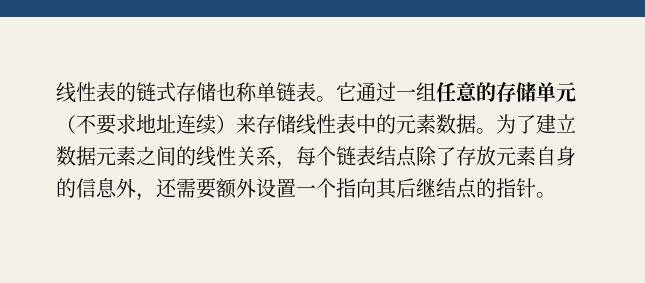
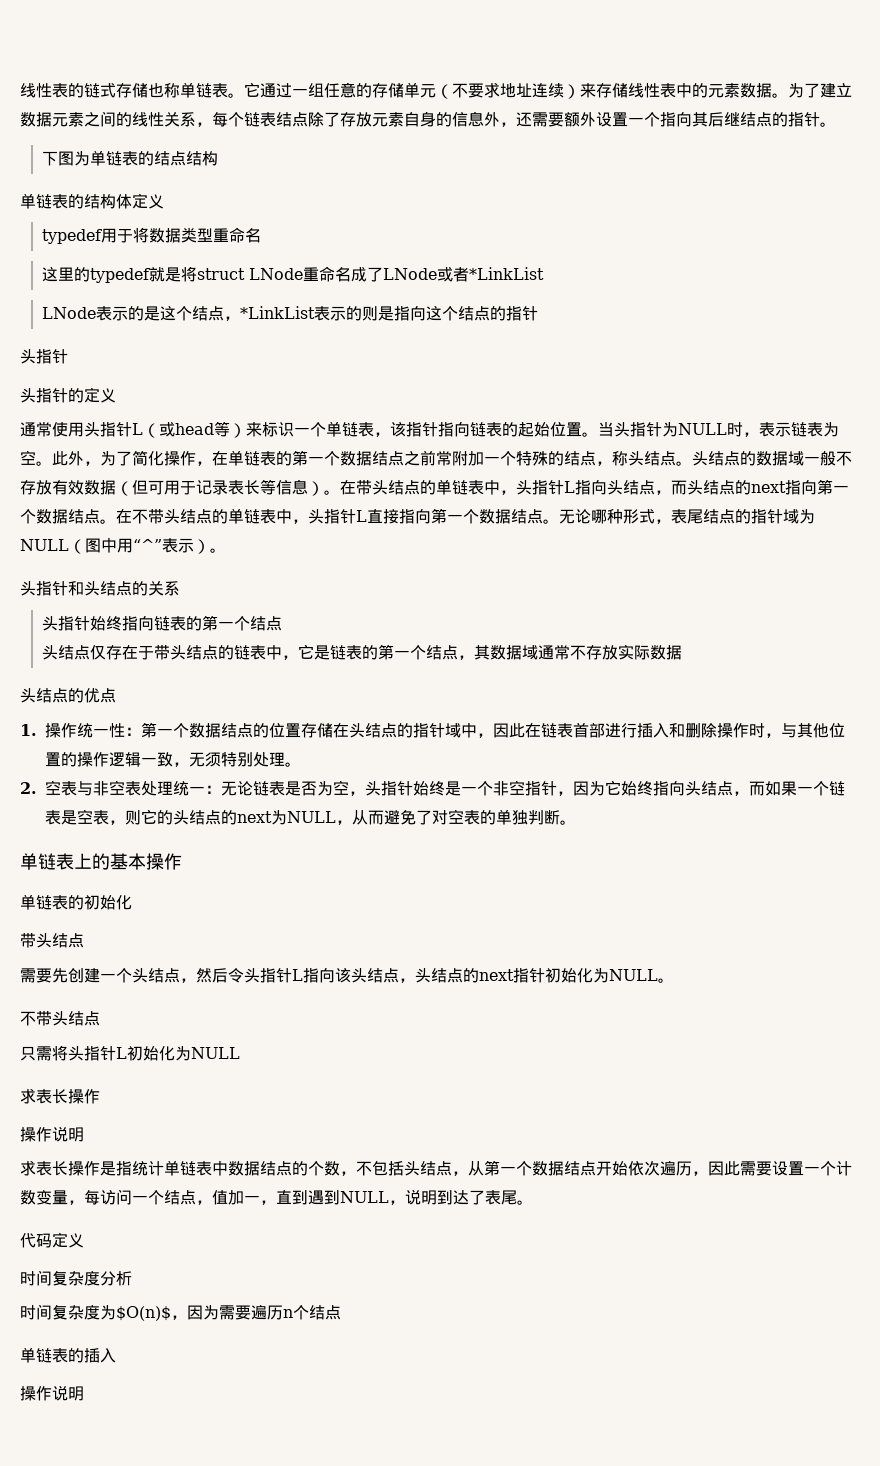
+ 下图为单链表的结点结构
+ 单链表的结构体定义
+ typedef用于将数据类型重命名
+ 这里的typedef就是将struct LNode重命名成了LNode或者*LinkList
+ LNode表示的是这个结点，*LinkList表示的则是指向这个结点的指针
+ 头指针
+ 头指针的定义
+ 通常使用头指针L（或head等）来标识一个单链表，该指针指向链表的起始位置。当头指针为NULL时，表示链表为空。此外，为了简化操作，在单链表的第一个数据结点之前常附加一个特殊的结点，称头结点。头结点的数据域一般不存放有效数据（但可用于记录表长等信息）。在带头结点的单链表中，头指针L指向头结点，而头结点的next指向第一个数据结点。在不带头结点的单链表中，头指针L直接指向第一个数据结点。无论哪种形式，表尾结点的指针域为NULL（图中用“^”表示）。
+ 头指针和头结点的关系
+ 头指针始终指向链表的第一个结点
+ 头结点仅存在于带头结点的链表中，它是链表的第一个结点，其数据域通常不存放实际数据
+ 头结点的优点
+ 1.操作统一性：第一个数据结点的位置存储在头结点的指针域中，因此在链表首部进行插入和删除操作时，与其他位置的操作逻辑一致，无须特别处理。
+ 2.空表与非空表处理统一：无论链表是否为空，头指针始终是一个非空指针，因为它始终指向头结点，而如果一个链表是空表，则它的头结点的next为NULL，从而避免了对空表的单独判断。
+ 单链表上的基本操作
+ 单链表的初始化
+ 带头结点
+ 需要先创建一个头结点，然后令头指针L指向该头结点，头结点的next指针初始化为NULL。
+ 不带头结点
+ 只需将头指针L初始化为NULL
+ 求表长操作
+ 操作说明
+ 求表长操作是指统计单链表中数据结点的个数，不包括头结点，从第一个数据结点开始依次遍历，因此需要设置一个计数变量，每访问一个结点，值加一，直到遇到NULL，说明到达了表尾。
+ 代码定义
+ 时间复杂度分析
+ 时间复杂度为$O(n)$，因为需要遍历n个结点
+ 单链表的插入
+ 操作说明

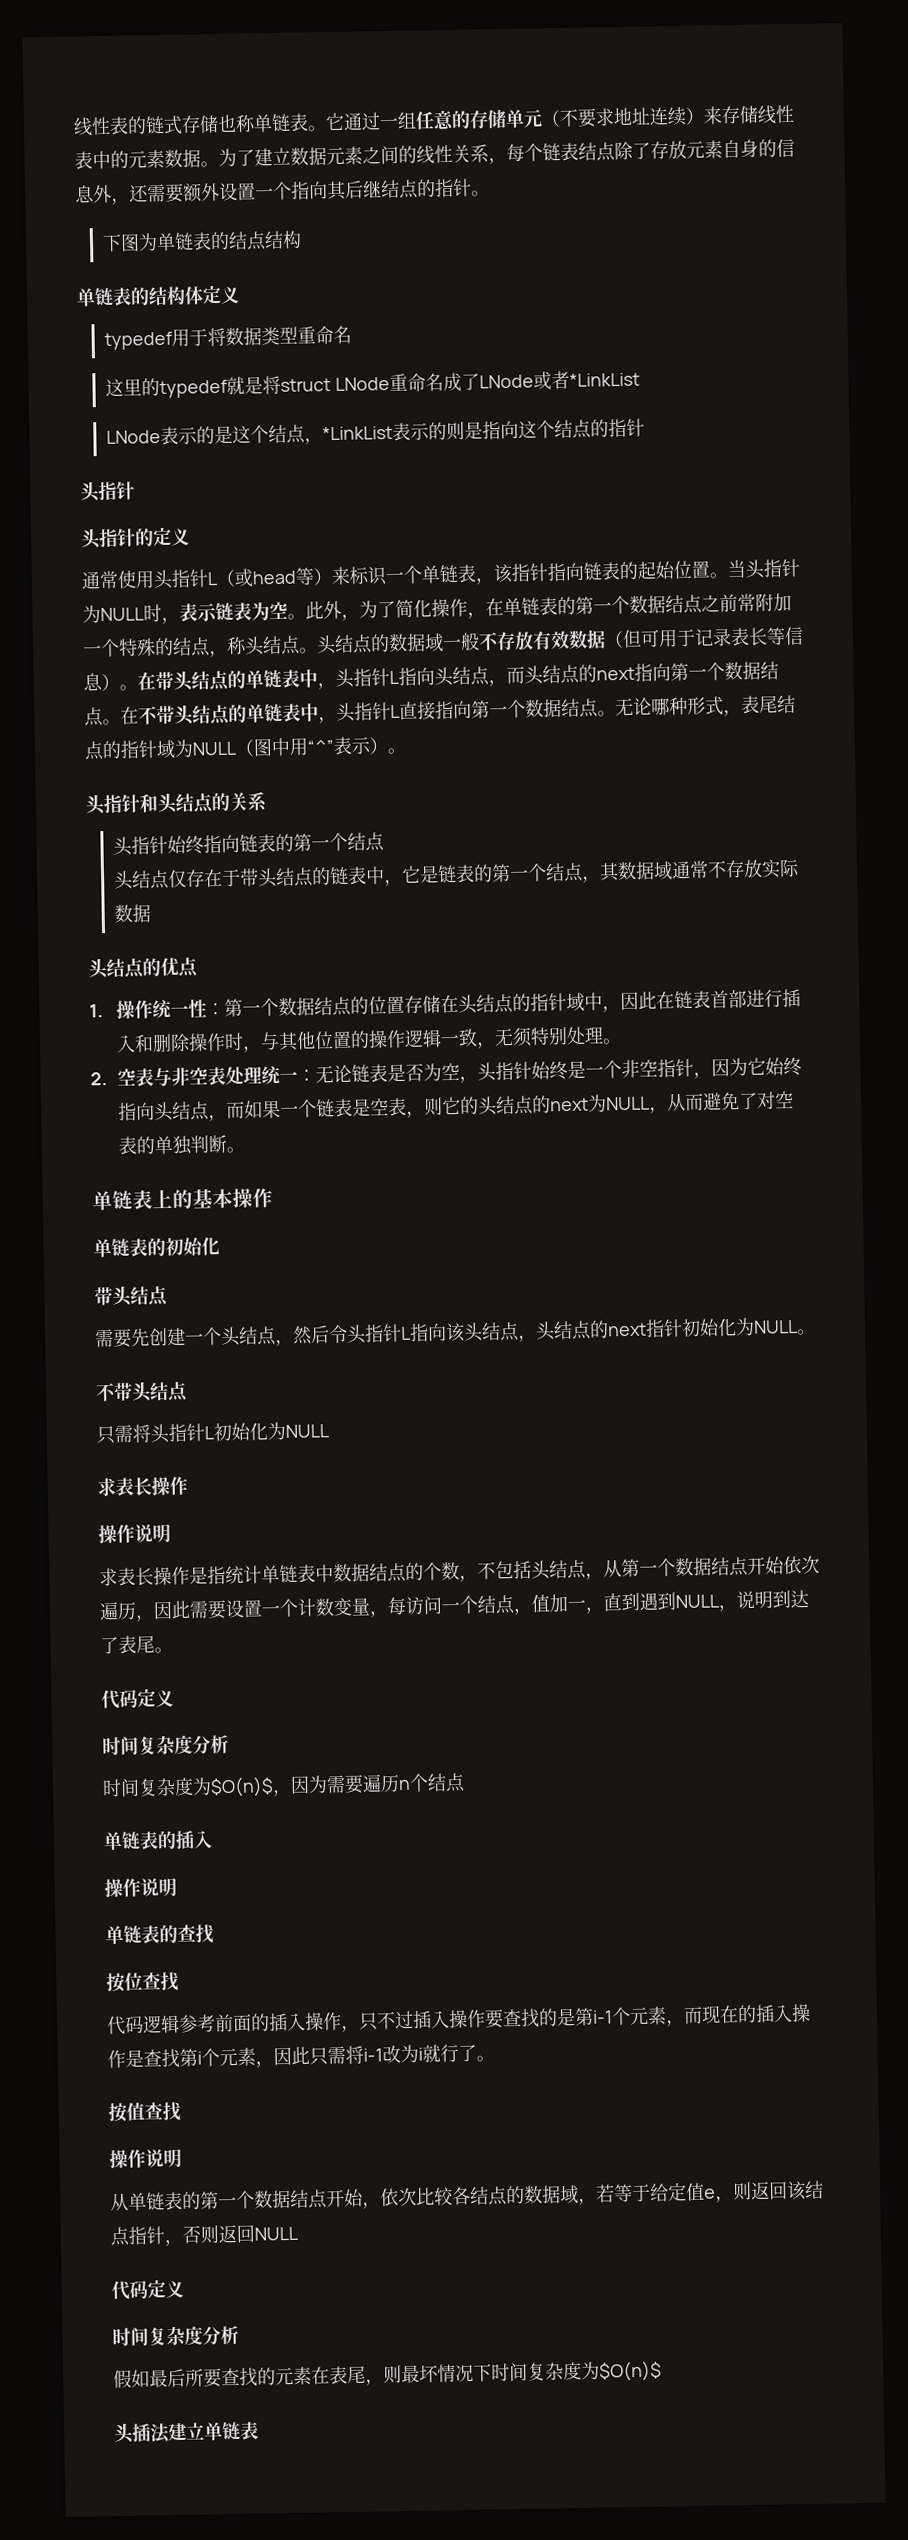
+ 单链表的查找
+ 按位查找
+ 代码逻辑参考前面的插入操作，只不过插入操作要查找的是第i-1个元素，而现在的插入操作是查找第i个元素，因此只需将i-1改为i就行了。
+ 按值查找
+ 操作说明
+ 从单链表的第一个数据结点开始，依次比较各结点的数据域，若等于给定值e，则返回该结点指针，否则返回NULL
+ 代码定义
+ 时间复杂度分析
+ 假如最后所要查找的元素在表尾，则最坏情况下时间复杂度为$O(n)$
+ 头插法建立单链表

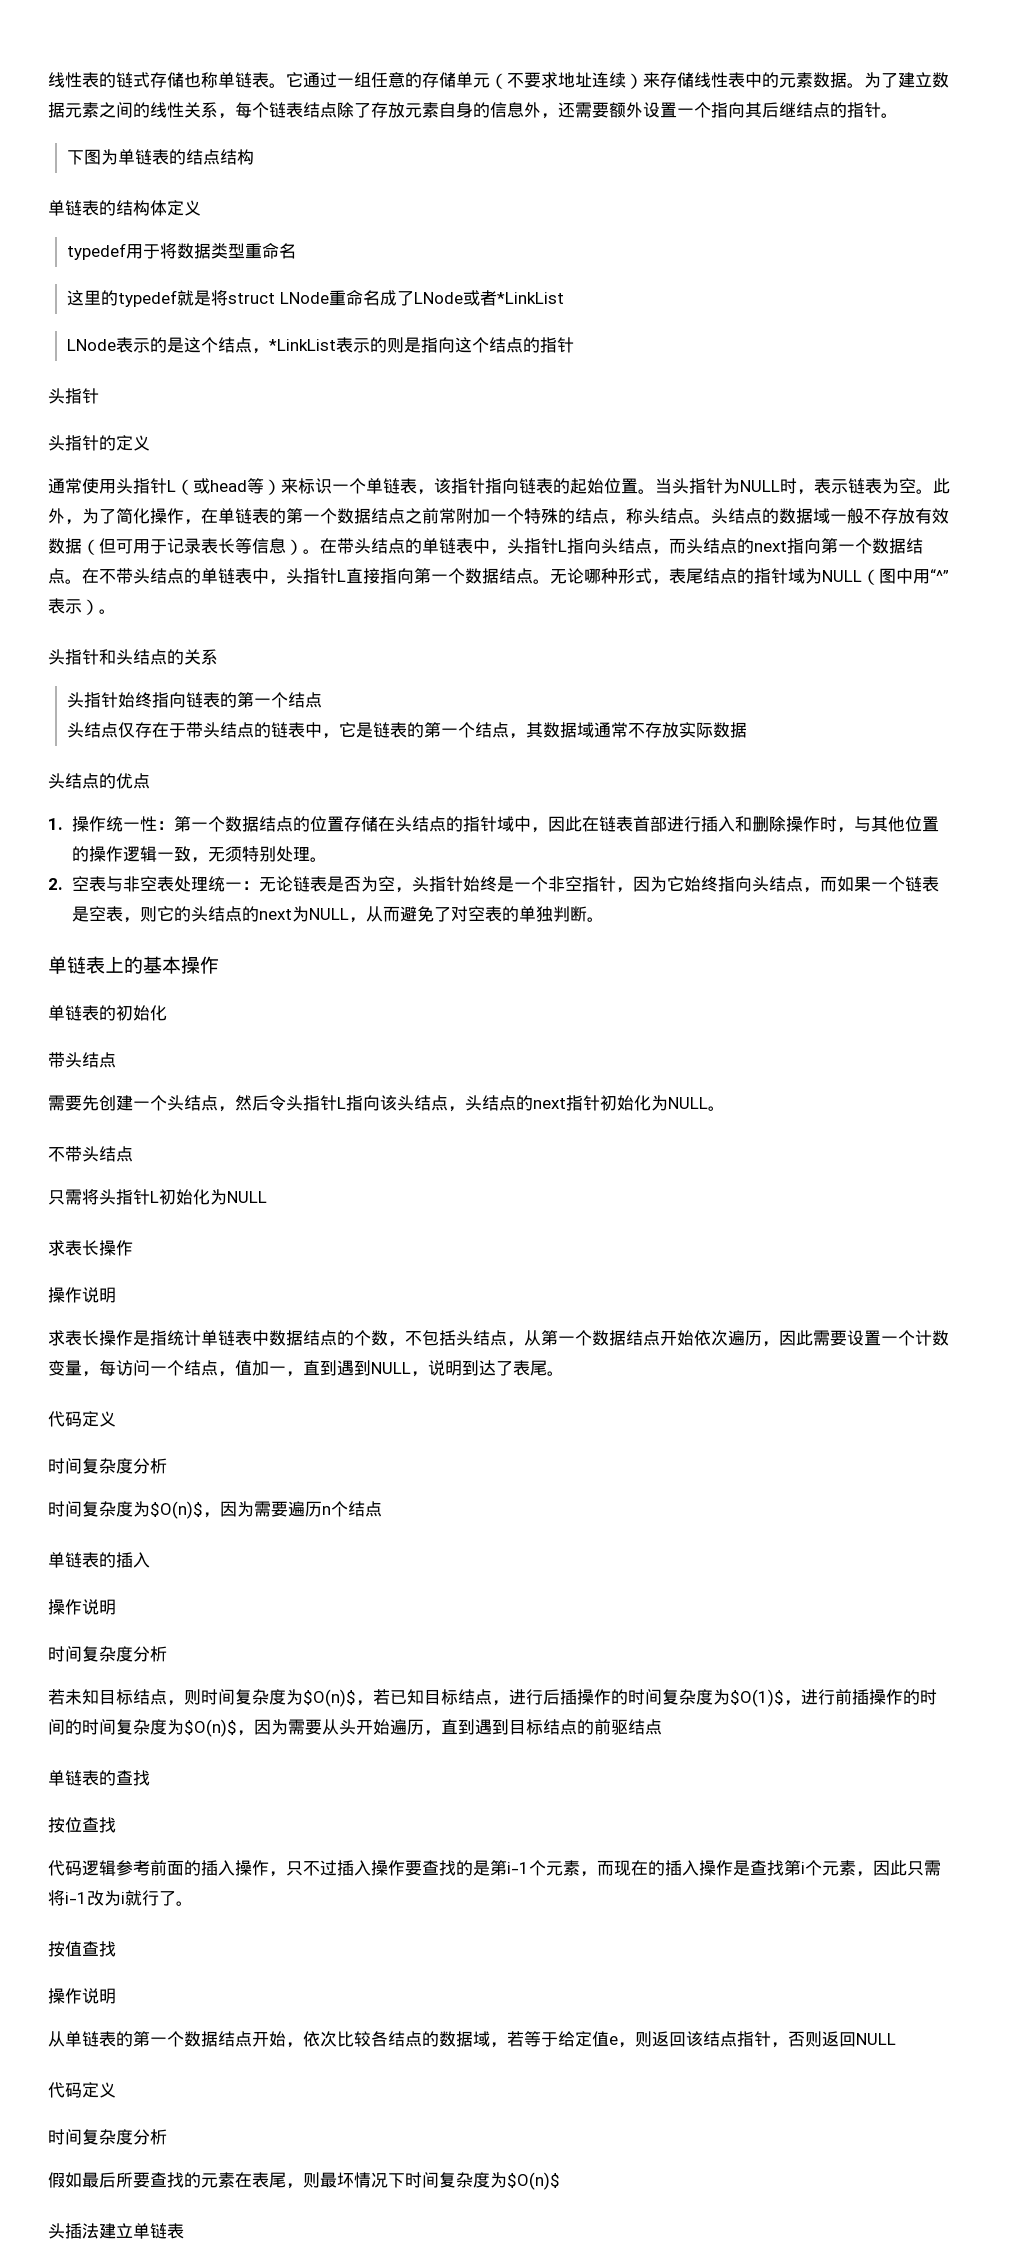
  单链表的插入
  操作说明
+ 时间复杂度分析
+ 若未知目标结点，则时间复杂度为$O(n)$，若已知目标结点，进行后插操作的时间复杂度为$O(1)$，进行前插操作的时间的时间复杂度为$O(n)$，因为需要从头开始遍历，直到遇到目标结点的前驱结点

